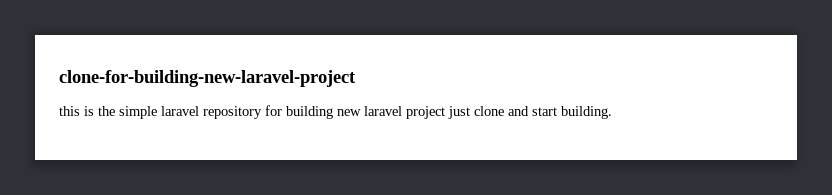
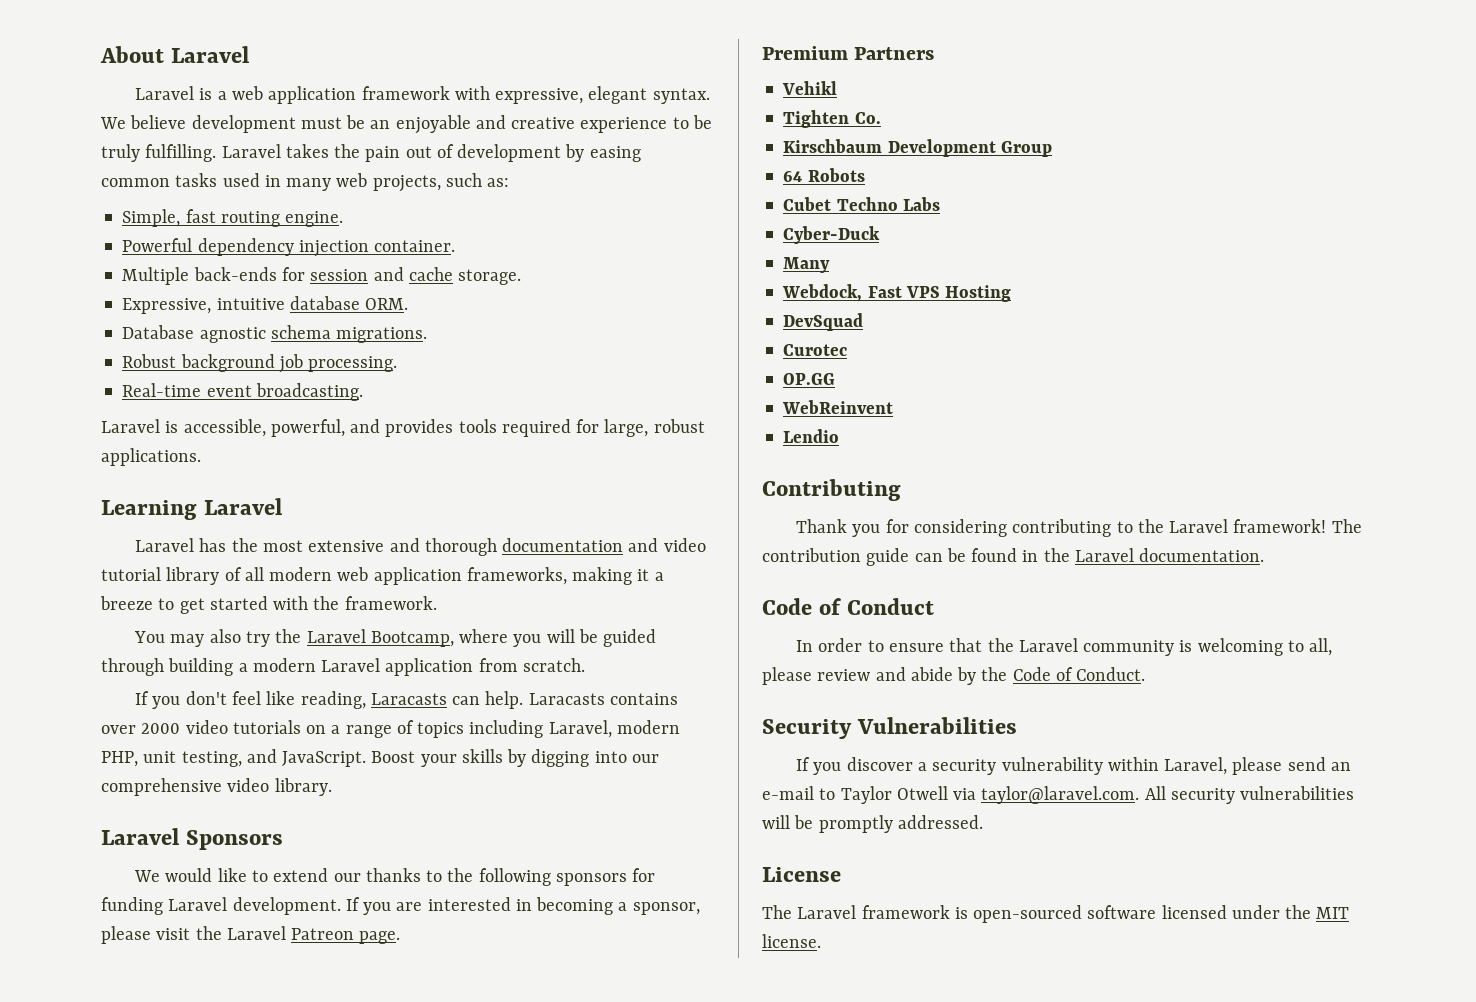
- clone-for-building-new-laravel-project
- this is the simple laravel repository for building new laravel project just clone and start building.
+ About Laravel
+ Laravel is a web application framework with expressive, elegant syntax. We believe development must be an enjoyable and creative experience to be truly fulfilling. Laravel takes the pain out of development by easing common tasks used in many web projects, such as:
+ Simple, fast routing engine.
+ Powerful dependency injection container.
+ Multiple back-ends for session and cache storage.
+ Expressive, intuitive database ORM.
+ Database agnostic schema migrations.
+ Robust background job processing.
+ Real-time event broadcasting.
+ Laravel is accessible, powerful, and provides tools required for large, robust applications.
+ Learning Laravel
+ Laravel has the most extensive and thorough documentation and video tutorial library of all modern web application frameworks, making it a breeze to get started with the framework.
+ You may also try the Laravel Bootcamp, where you will be guided through building a modern Laravel application from scratch.
+ If you don't feel like reading, Laracasts can help. Laracasts contains over 2000 video tutorials on a range of topics including Laravel, modern PHP, unit testing, and JavaScript. Boost your skills by digging into our comprehensive video library.
+ Laravel Sponsors
+ We would like to extend our thanks to the following sponsors for funding Laravel development. If you are interested in becoming a sponsor, please visit the Laravel Patreon page.
+ Premium Partners
+ Vehikl
+ Tighten Co.
+ Kirschbaum Development Group
+ 64 Robots
+ Cubet Techno Labs
+ Cyber-Duck
+ Many
+ Webdock, Fast VPS Hosting
+ DevSquad
+ Curotec
+ OP.GG
+ WebReinvent
+ Lendio
+ Contributing
+ Thank you for considering contributing to the Laravel framework! The contribution guide can be found in the Laravel documentation.
+ Code of Conduct
+ In order to ensure that the Laravel community is welcoming to all, please review and abide by the Code of Conduct.
+ Security Vulnerabilities
+ If you discover a security vulnerability within Laravel, please send an e-mail to Taylor Otwell via taylor@laravel.com. All security vulnerabilities will be promptly addressed.
+ License
+ The Laravel framework is open-sourced software licensed under the MIT license.

